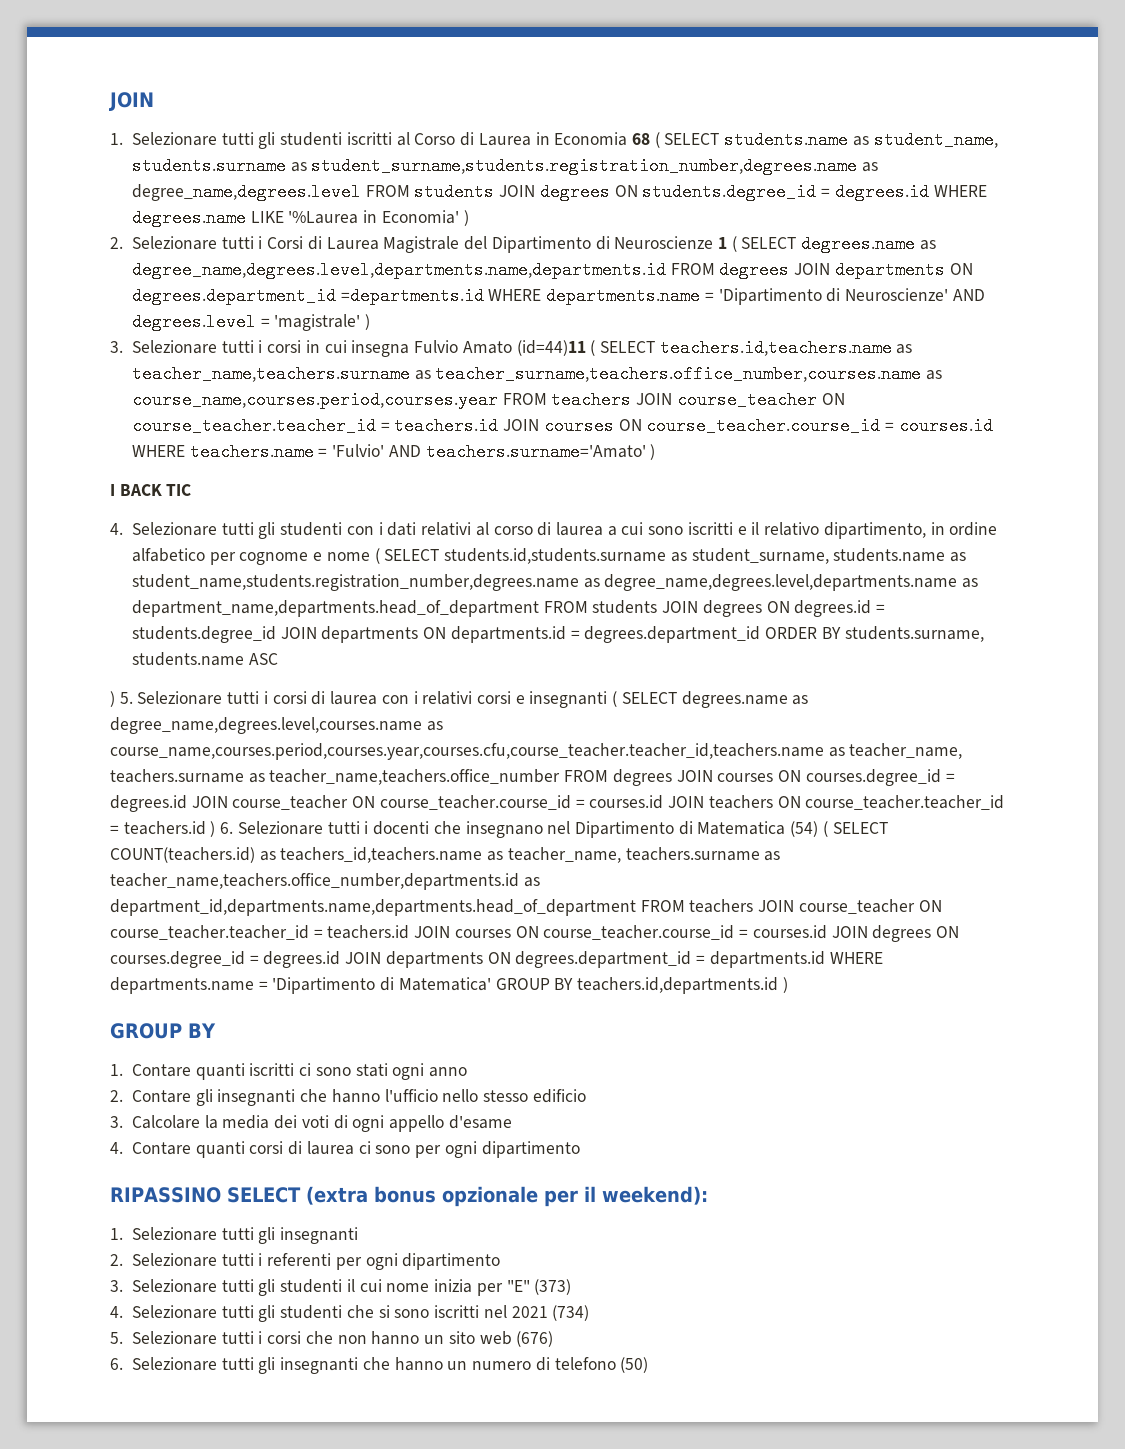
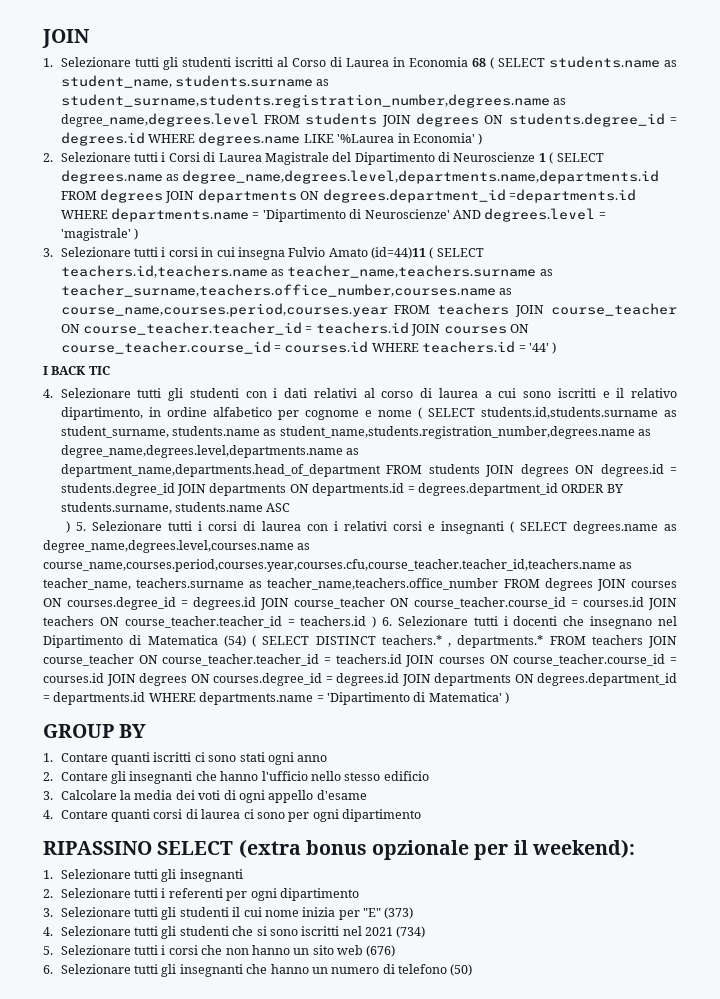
- 3. Selezionare tutti i corsi in cui insegna Fulvio Amato (id=44)11 ( SELECT teachers.id,teachers.name as teacher_name,teachers.surname as teacher_surname,teachers.office_number,courses.name as course_name,courses.period,courses.year FROM teachers JOIN course_teacher ON course_teacher.teacher_id = teachers.id JOIN courses ON course_teacher.course_id = courses.id WHERE teachers.name = 'Fulvio' AND teachers.surname='Amato' )
+ 3. Selezionare tutti i corsi in cui insegna Fulvio Amato (id=44)11 ( SELECT teachers.id,teachers.name as teacher_name,teachers.surname as teacher_surname,teachers.office_number,courses.name as course_name,courses.period,courses.year FROM teachers JOIN course_teacher ON course_teacher.teacher_id = teachers.id JOIN courses ON course_teacher.course_id = courses.id WHERE teachers.id = '44' )
- ) 5. Selezionare tutti i corsi di laurea con i relativi corsi e insegnanti ( SELECT degrees.name as degree_name,degrees.level,courses.name as course_name,courses.period,courses.year,courses.cfu,course_teacher.teacher_id,teachers.name as teacher_name, teachers.surname as teacher_name,teachers.office_number FROM degrees JOIN courses ON courses.degree_id = degrees.id JOIN course_teacher ON course_teacher.course_id = courses.id JOIN teachers ON course_teacher.teacher_id = teachers.id ) 6. Selezionare tutti i docenti che insegnano nel Dipartimento di Matematica (54) ( SELECT COUNT(teachers.id) as teachers_id,teachers.name as teacher_name, teachers.surname as teacher_name,teachers.office_number,departments.id as department_id,departments.name,departments.head_of_department FROM teachers JOIN course_teacher ON course_teacher.teacher_id = teachers.id JOIN courses ON course_teacher.course_id = courses.id JOIN degrees ON courses.degree_id = degrees.id JOIN departments ON degrees.department_id = departments.id WHERE departments.name = 'Dipartimento di Matematica' GROUP BY teachers.id,departments.id )
+ ) 5. Selezionare tutti i corsi di laurea con i relativi corsi e insegnanti ( SELECT degrees.name as degree_name,degrees.level,courses.name as course_name,courses.period,courses.year,courses.cfu,course_teacher.teacher_id,teachers.name as teacher_name, teachers.surname as teacher_name,teachers.office_number FROM degrees JOIN courses ON courses.degree_id = degrees.id JOIN course_teacher ON course_teacher.course_id = courses.id JOIN teachers ON course_teacher.teacher_id = teachers.id ) 6. Selezionare tutti i docenti che insegnano nel Dipartimento di Matematica (54) ( SELECT DISTINCT teachers.* , departments.* FROM teachers JOIN course_teacher ON course_teacher.teacher_id = teachers.id JOIN courses ON course_teacher.course_id = courses.id JOIN degrees ON courses.degree_id = degrees.id JOIN departments ON degrees.department_id = departments.id WHERE departments.name = 'Dipartimento di Matematica' )

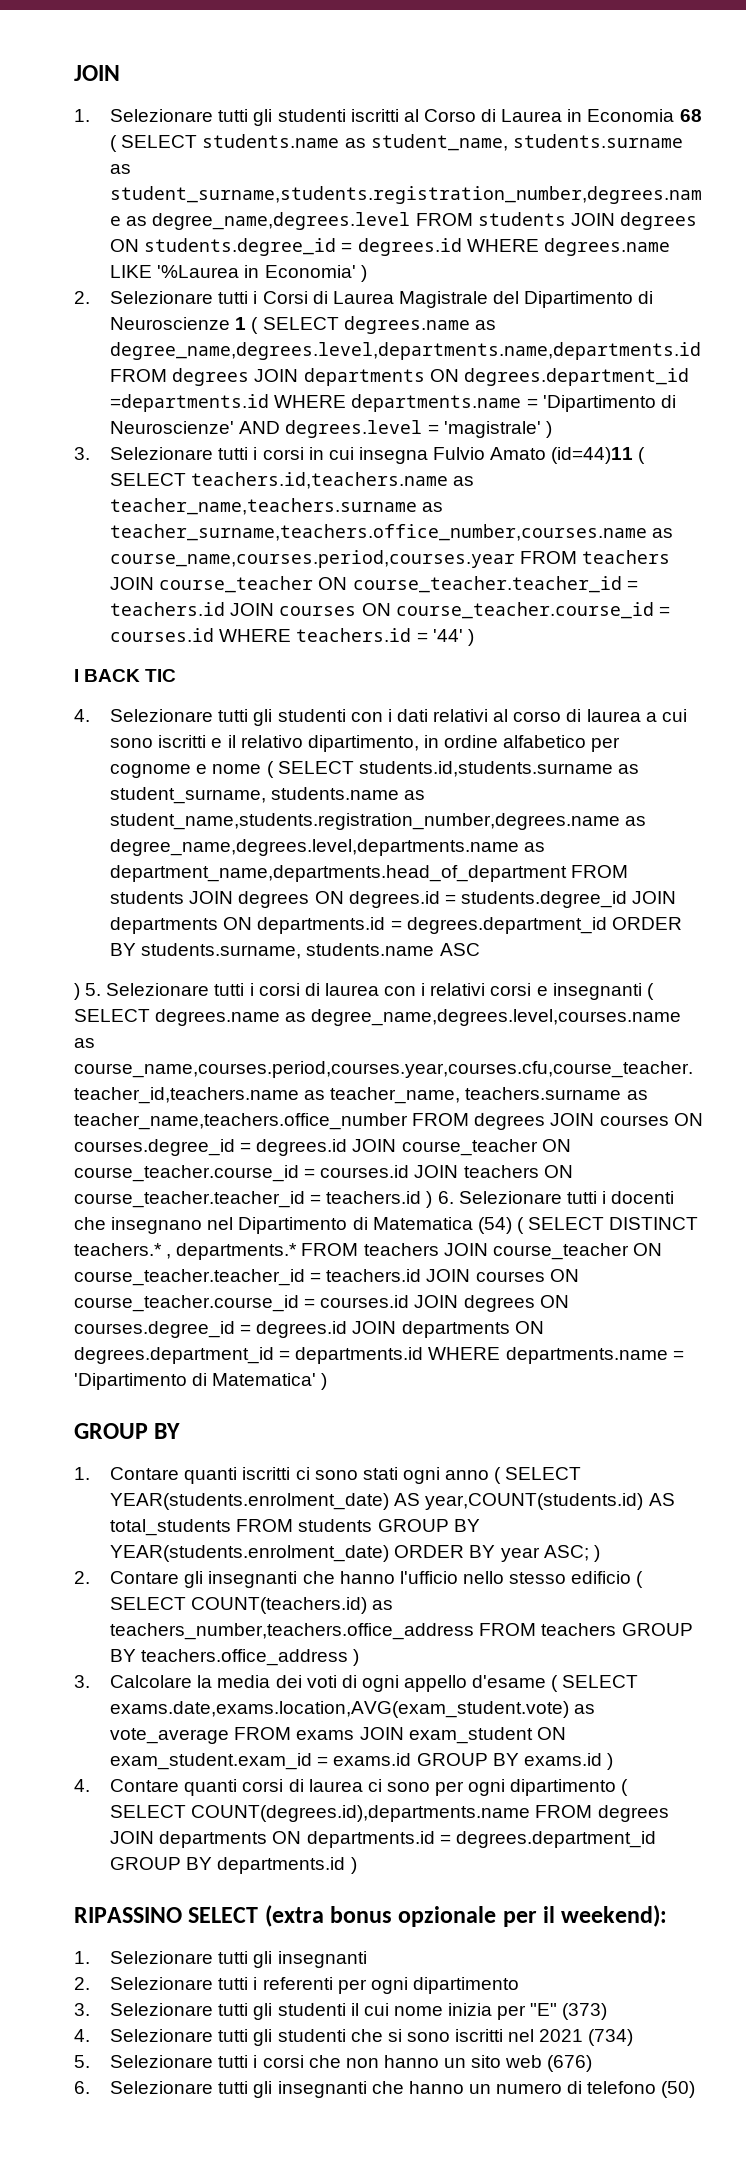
- 1. Contare quanti iscritti ci sono stati ogni anno
+ 1. Contare quanti iscritti ci sono stati ogni anno ( SELECT YEAR(students.enrolment_date) AS year,COUNT(students.id) AS total_students FROM students GROUP BY YEAR(students.enrolment_date) ORDER BY year ASC; )
- 2. Contare gli insegnanti che hanno l'ufficio nello stesso edificio
+ 2. Contare gli insegnanti che hanno l'ufficio nello stesso edificio ( SELECT COUNT(teachers.id) as teachers_number,teachers.office_address FROM teachers GROUP BY teachers.office_address )
- 3. Calcolare la media dei voti di ogni appello d'esame
+ 3. Calcolare la media dei voti di ogni appello d'esame ( SELECT exams.date,exams.location,AVG(exam_student.vote) as vote_average FROM exams JOIN exam_student ON exam_student.exam_id = exams.id GROUP BY exams.id )
- 4. Contare quanti corsi di laurea ci sono per ogni dipartimento
+ 4. Contare quanti corsi di laurea ci sono per ogni dipartimento ( SELECT COUNT(degrees.id),departments.name FROM degrees JOIN departments ON departments.id = degrees.department_id GROUP BY departments.id )

